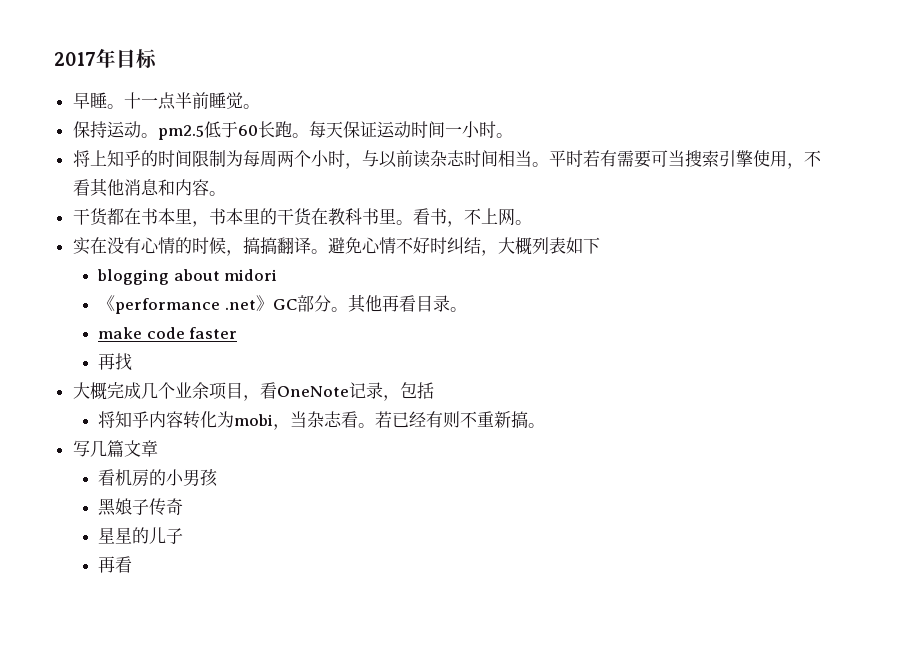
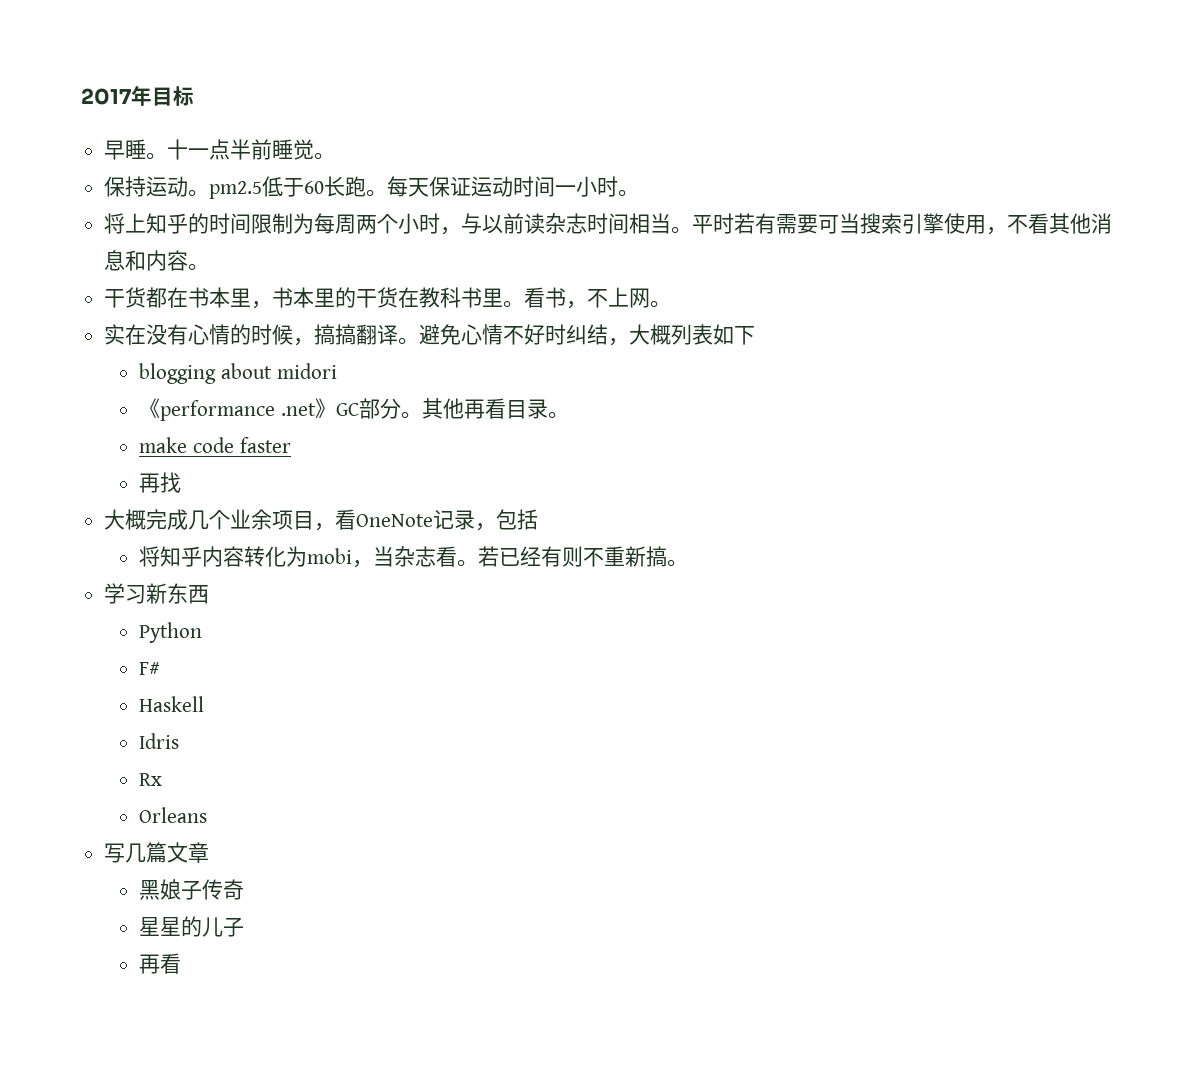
+ 学习新东西
+ Python
+ F#
+ Haskell
+ Idris
+ Rx
+ Orleans
- 看机房的小男孩

